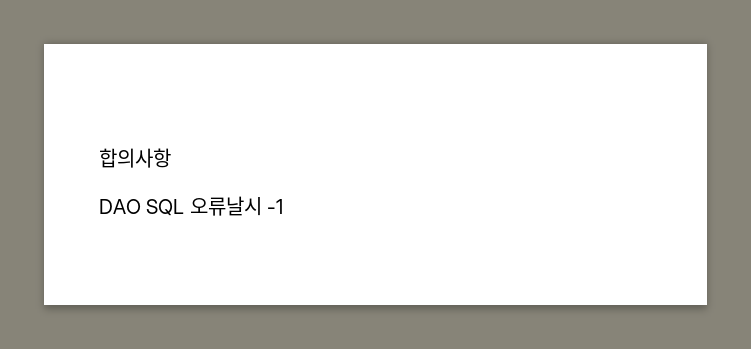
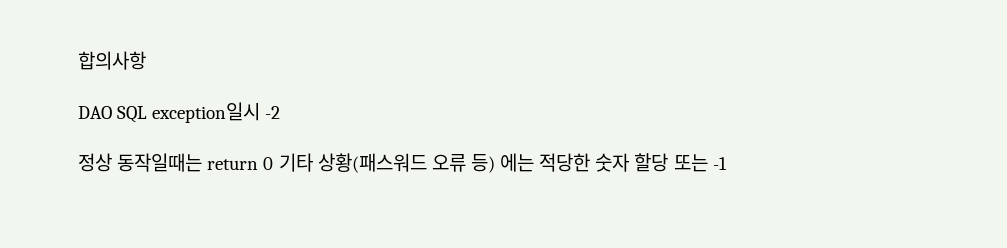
- DAO SQL 오류날시 -1
+ DAO SQL exception일시 -2
+ 정상 동작일때는 return 0 기타 상황(패스워드 오류 등) 에는 적당한 숫자 할당 또는 -1

